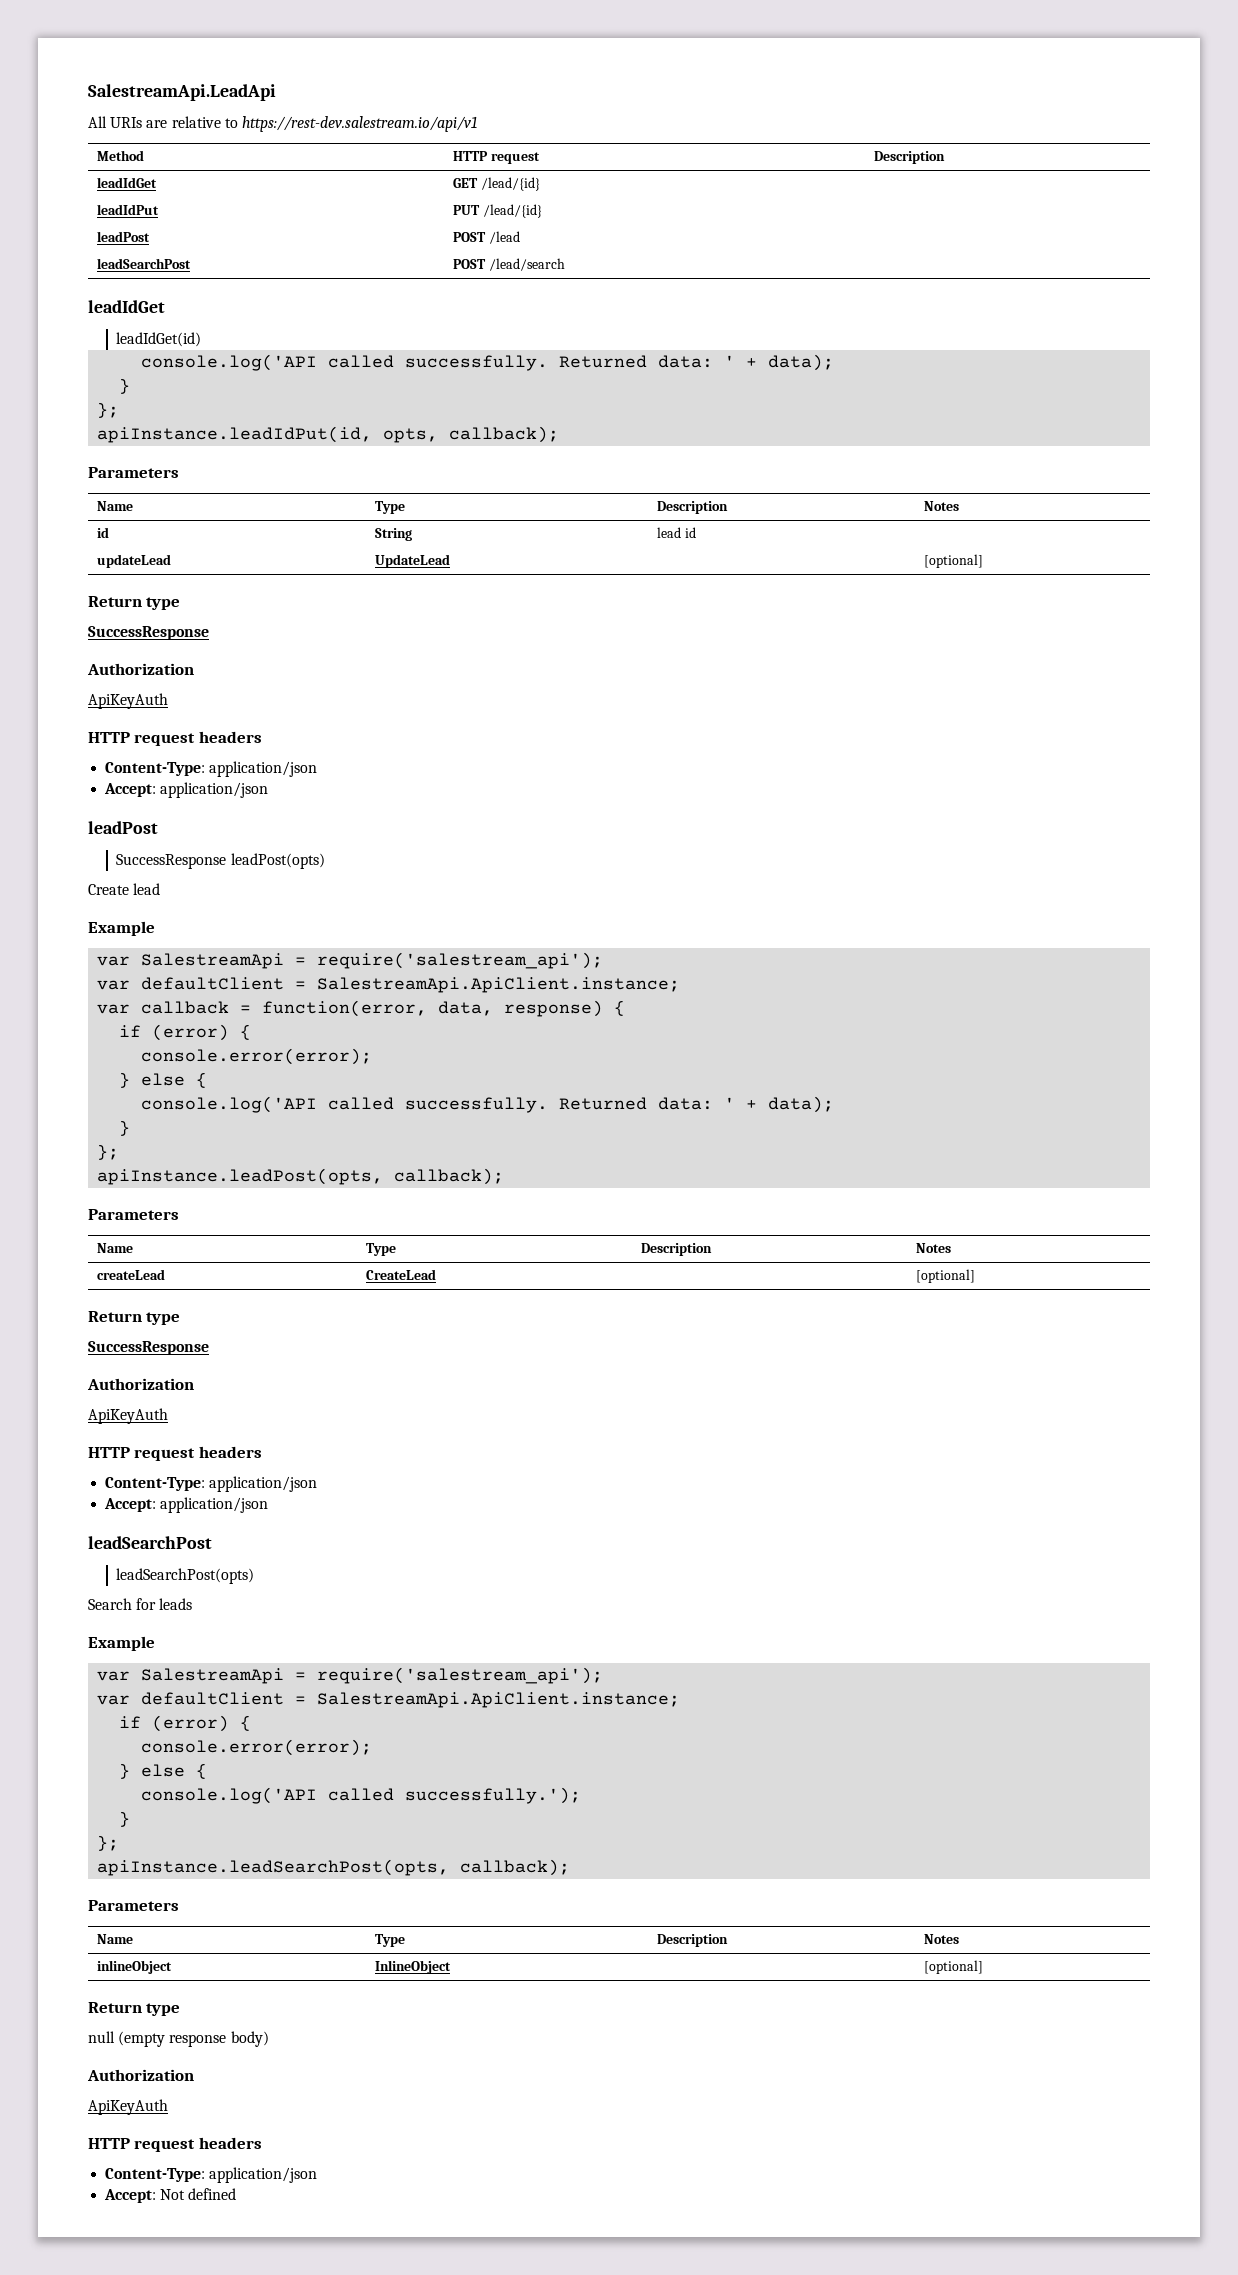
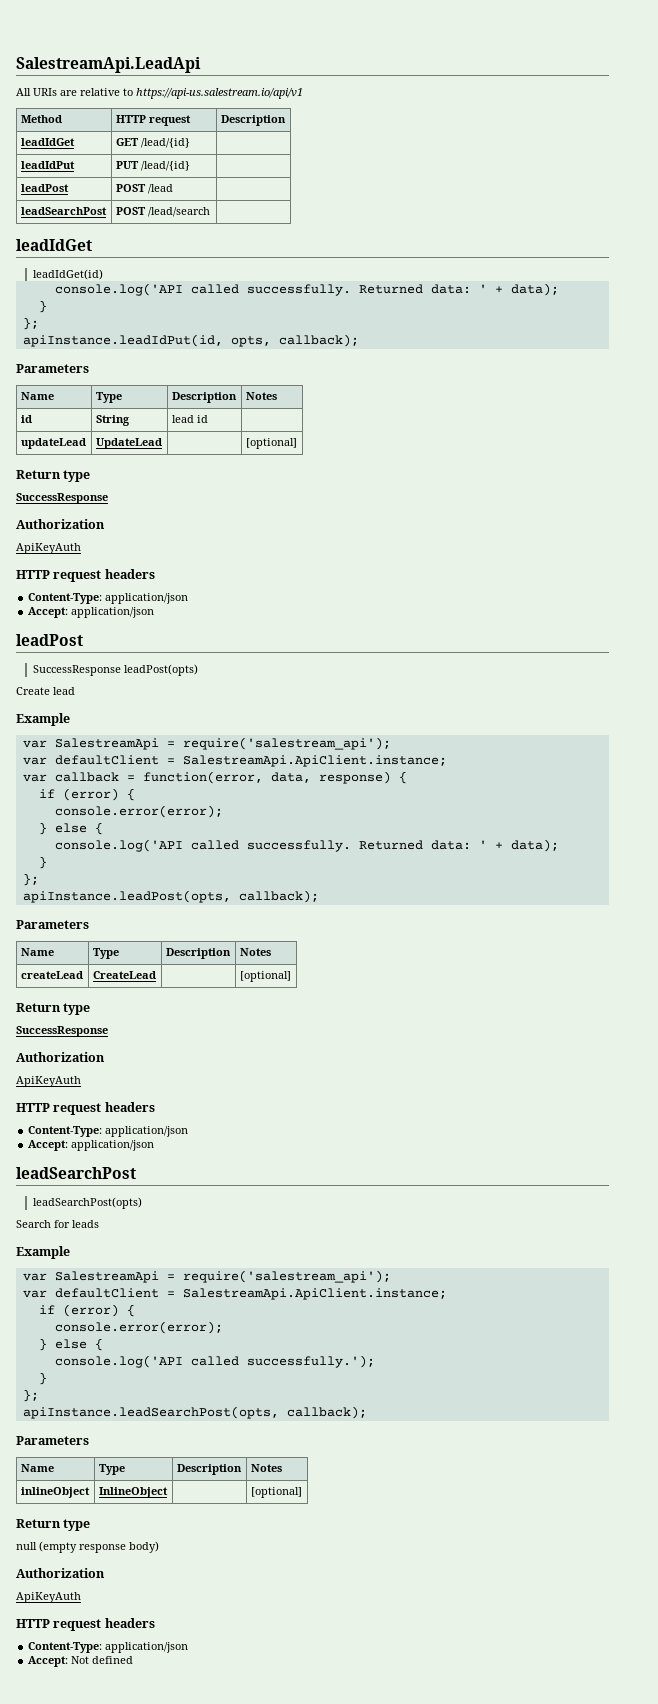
- All URIs are relative to https://rest-dev.salestream.io/api/v1
+ All URIs are relative to https://api-us.salestream.io/api/v1

